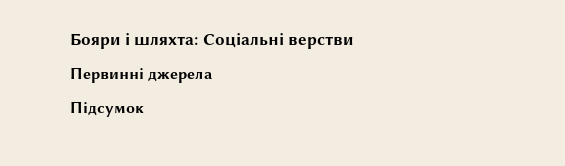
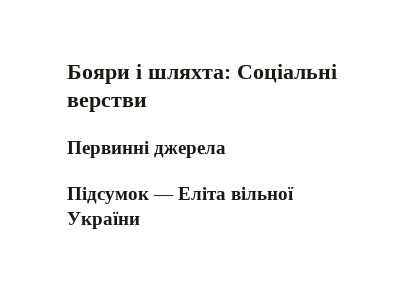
- Підсумок
+ Підсумок — Еліта вільної України

